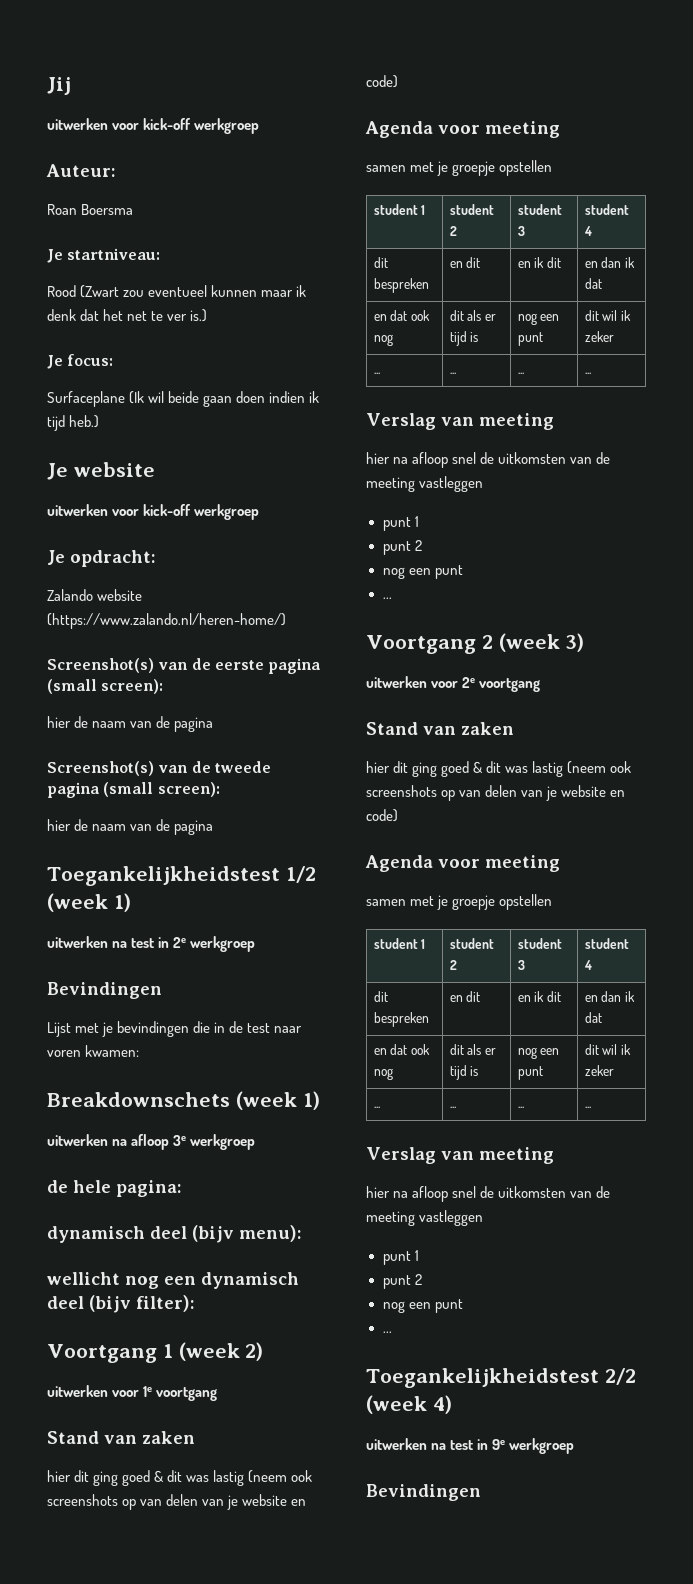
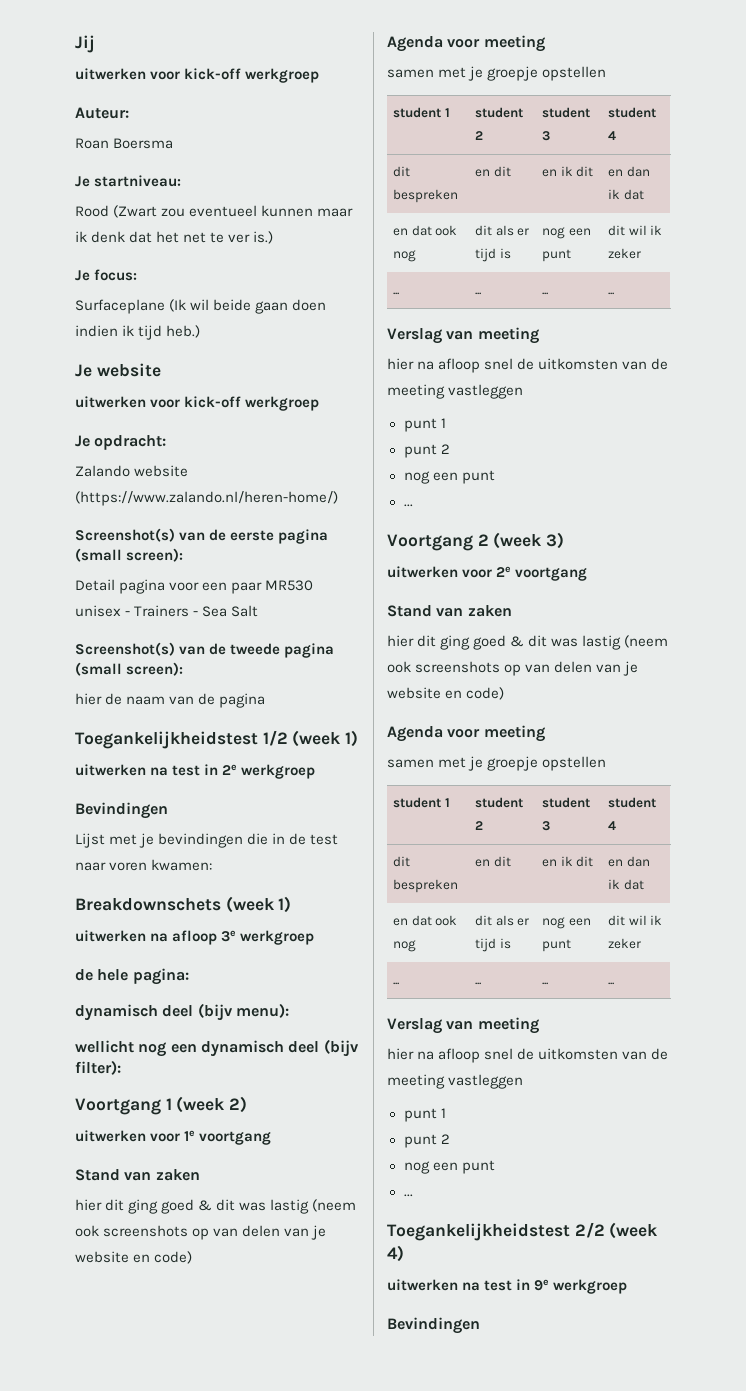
  Screenshot(s) van de eerste pagina (small screen):
- hier de naam van de pagina
+ Detail pagina voor een paar MR530 unisex - Trainers - Sea Salt

